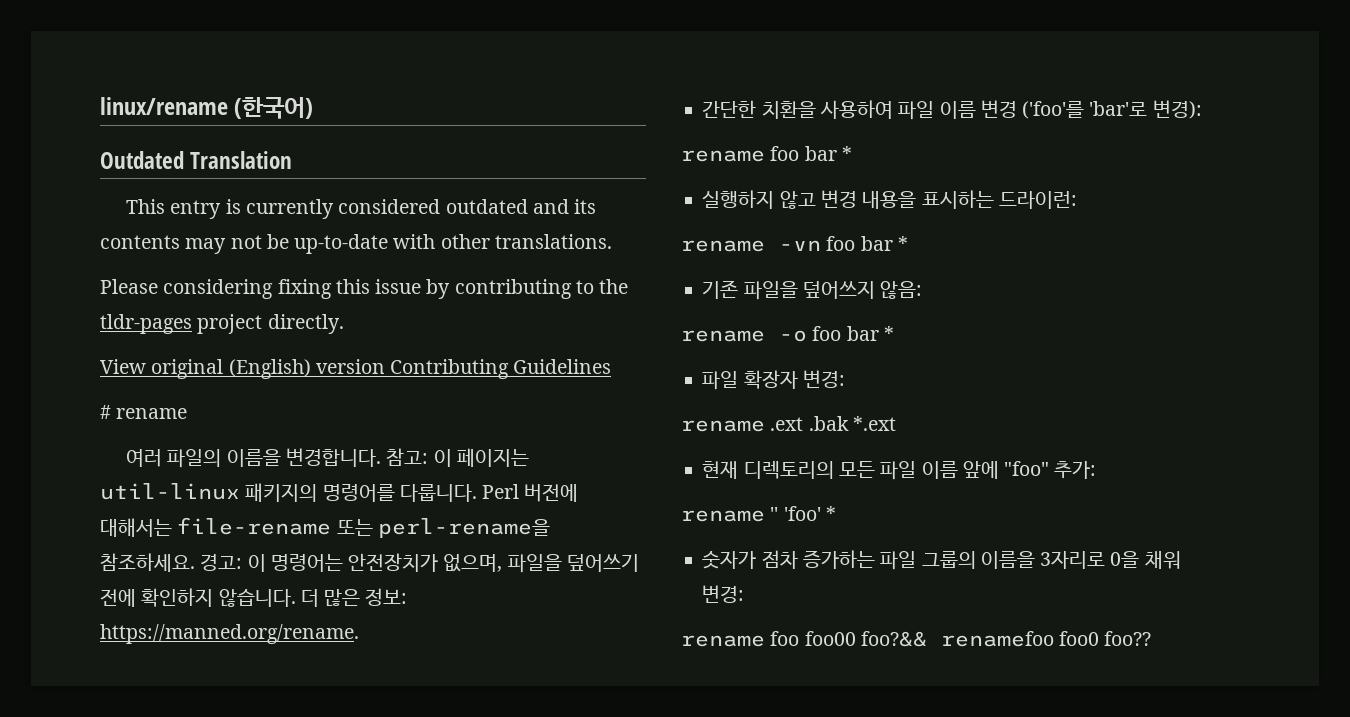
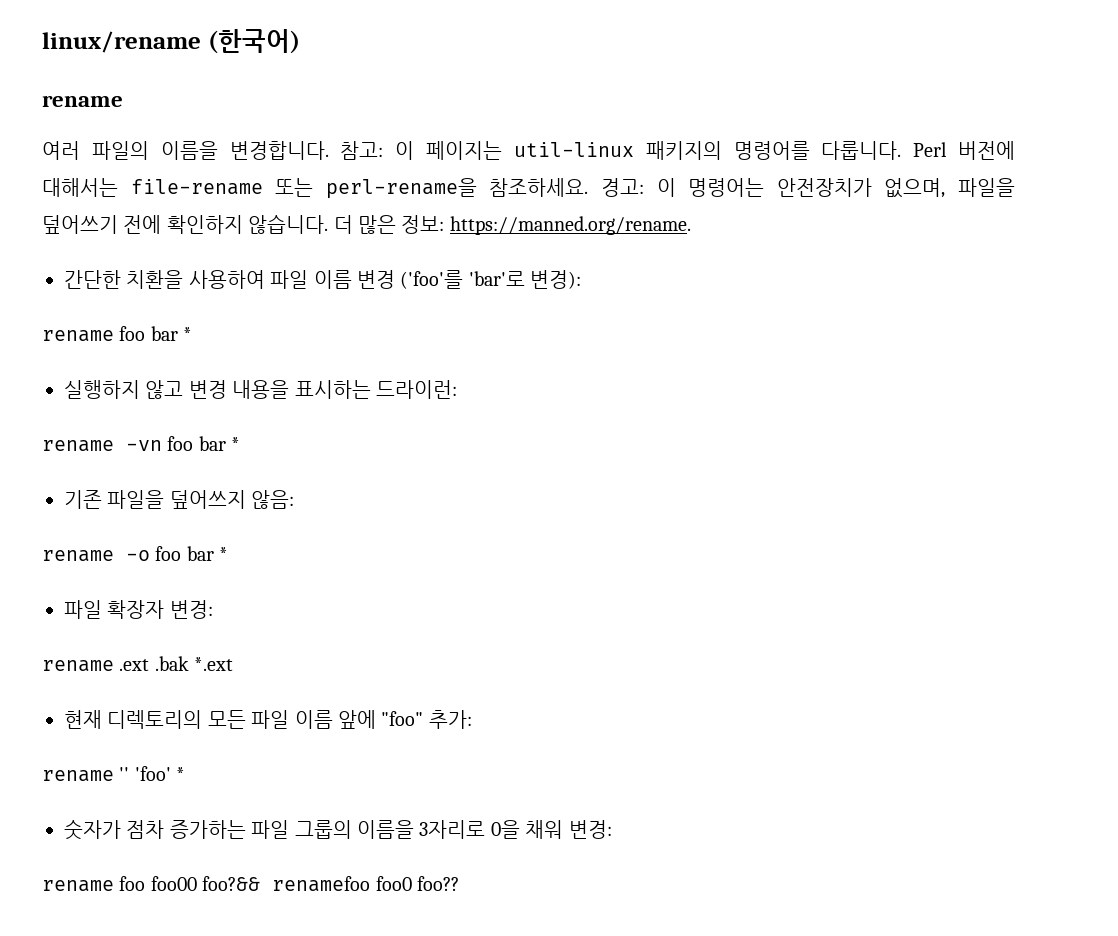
  linux/rename (한국어)
- Outdated Translation
- This entry is currently considered outdated and its contents may not be up-to-date with other translations.
- Please considering fixing this issue by contributing to the tldr-pages project directly.
- View original (English) version Contributing Guidelines
- # rename
+ rename

